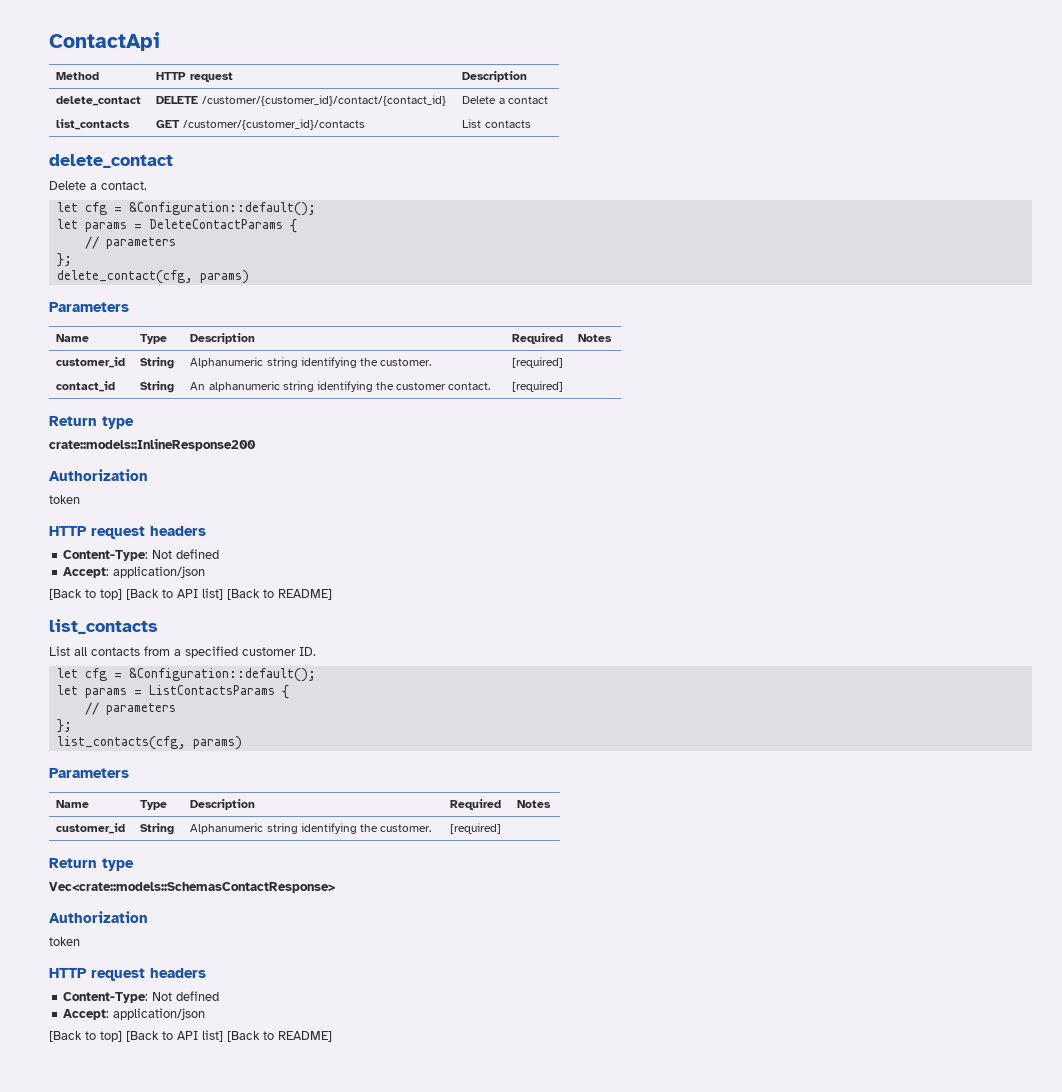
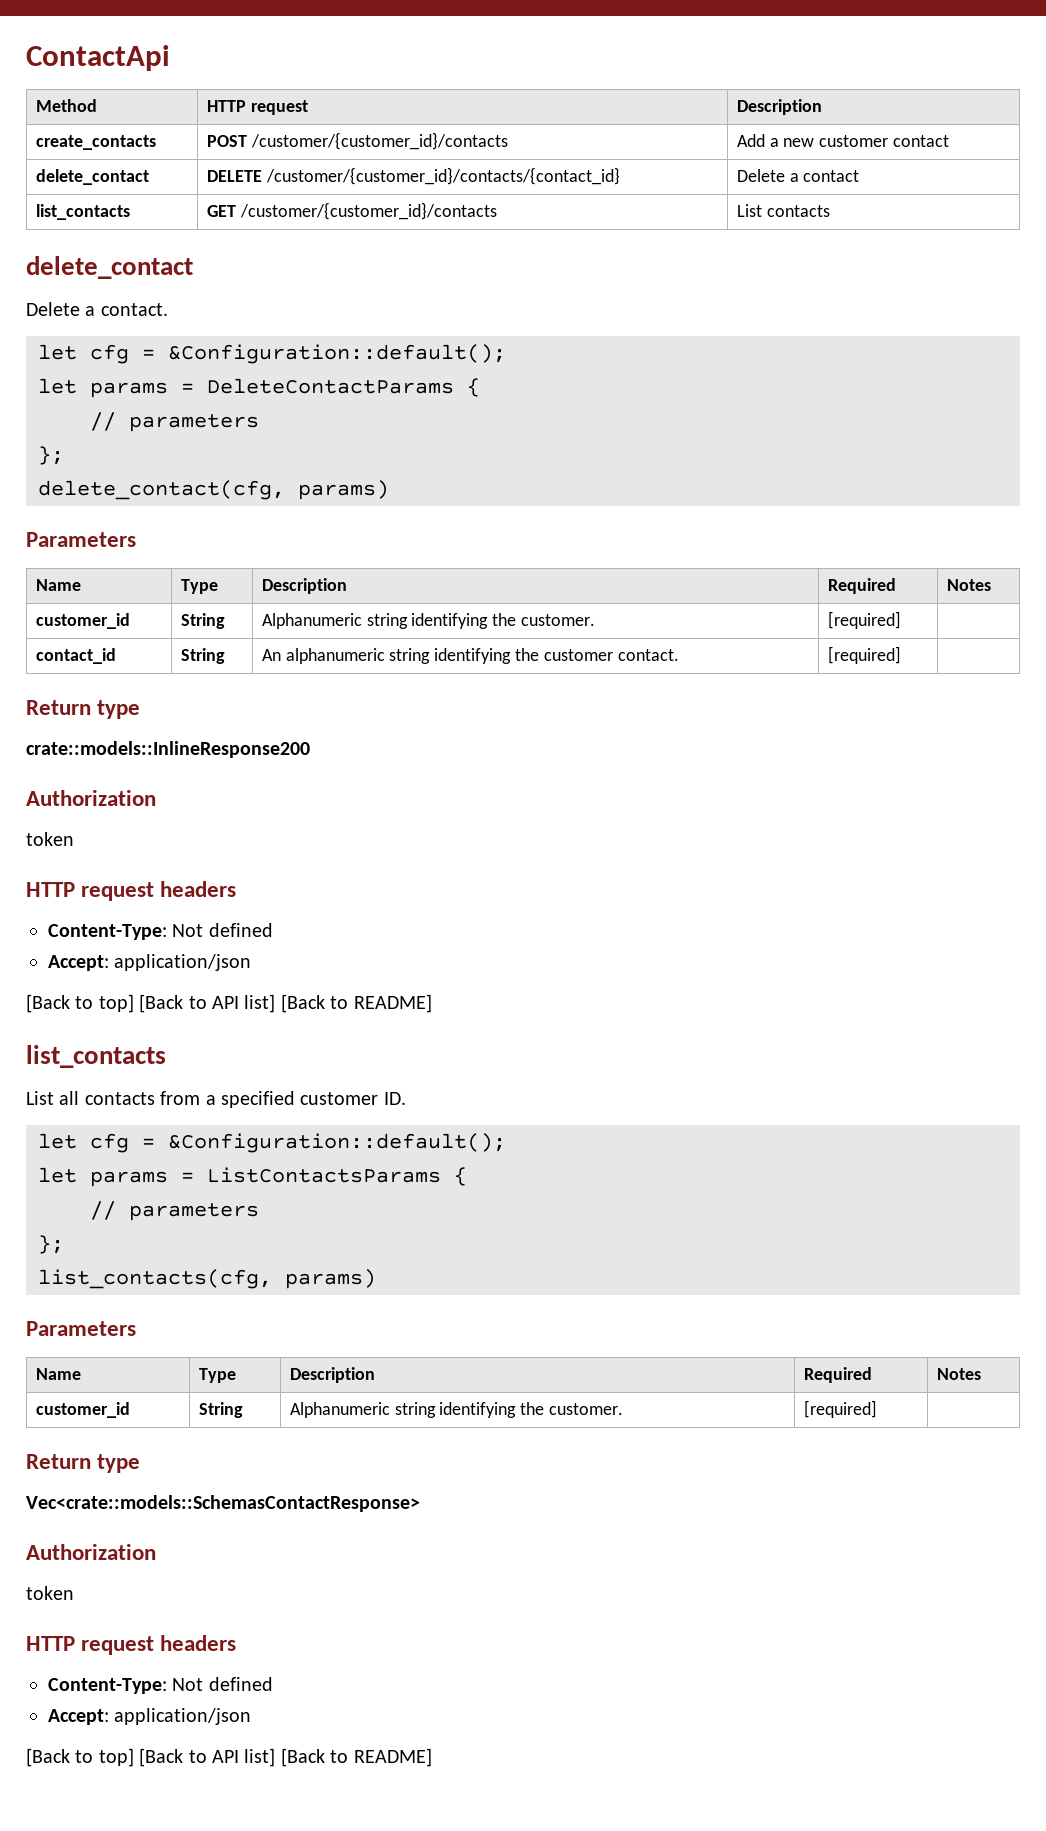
+ create_contacts | POST /customer/{customer_id}/contacts | Add a new customer contact
- delete_contact | DELETE /customer/{customer_id}/contact/{contact_id} | Delete a contact
+ delete_contact | DELETE /customer/{customer_id}/contacts/{contact_id} | Delete a contact

